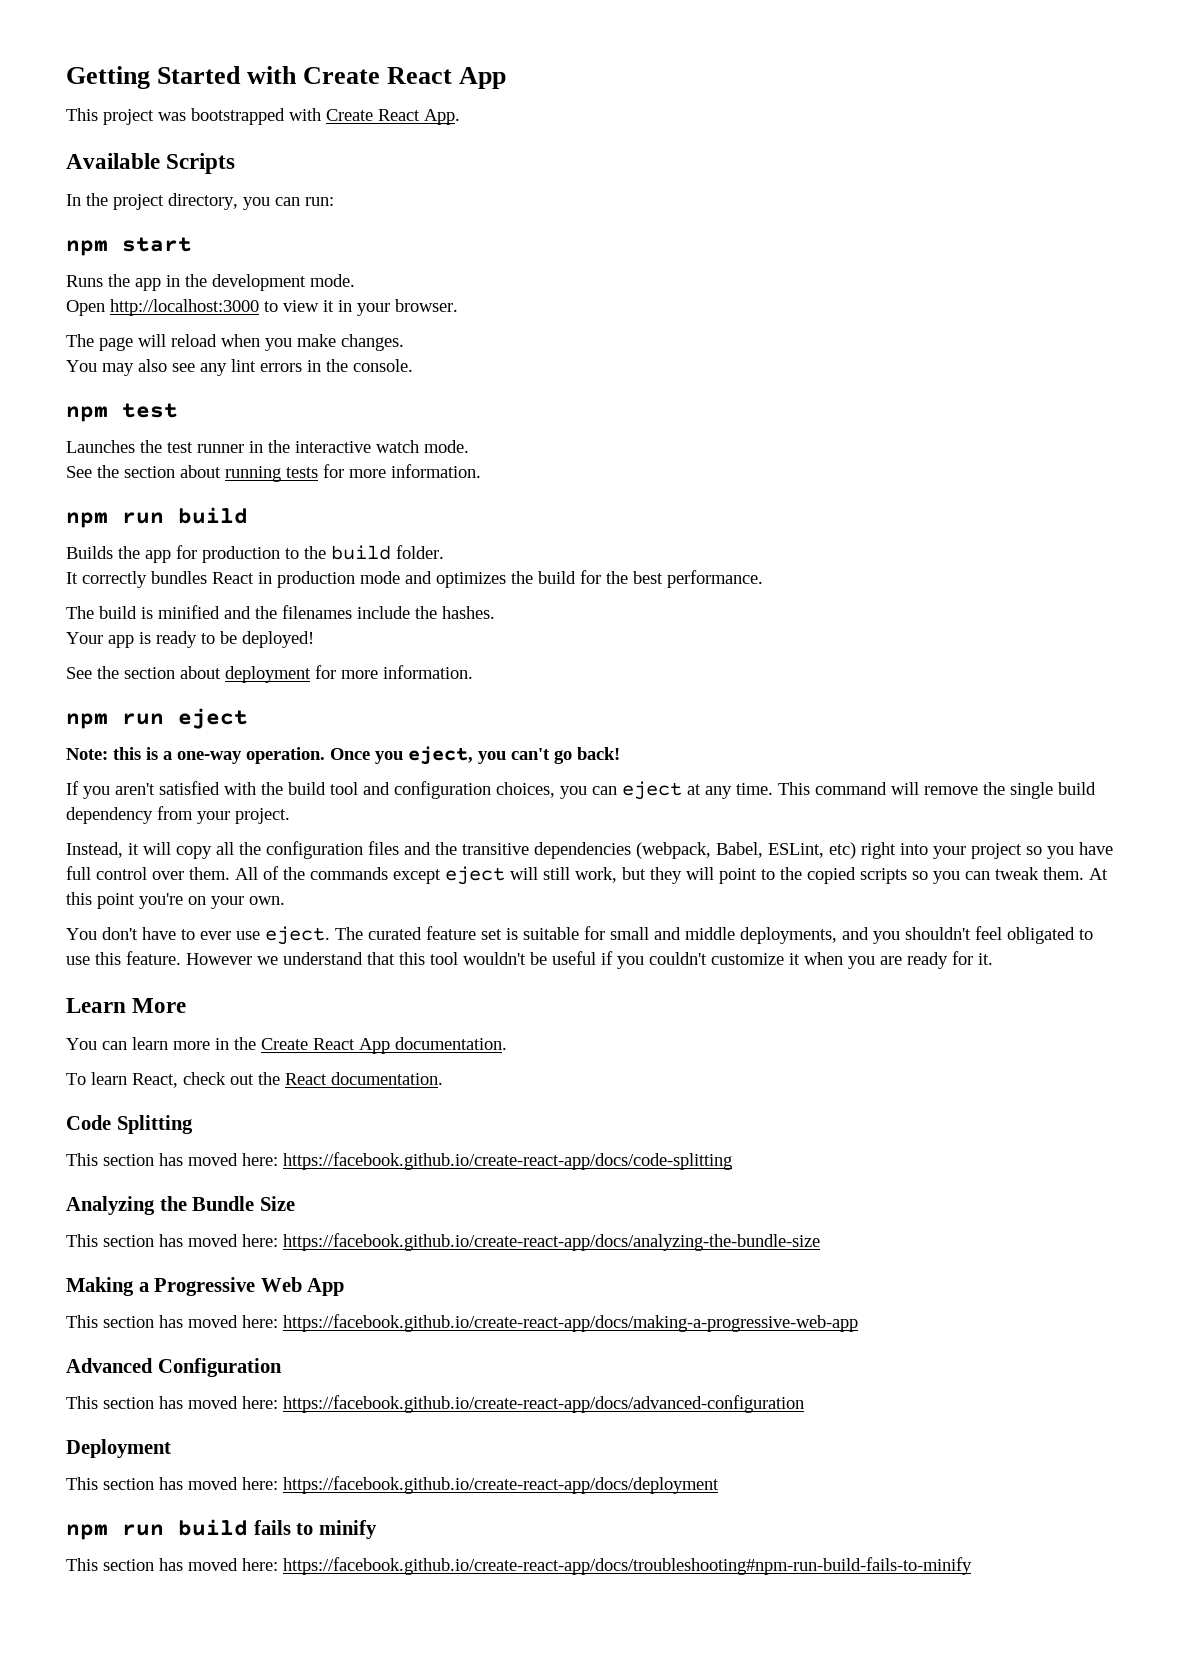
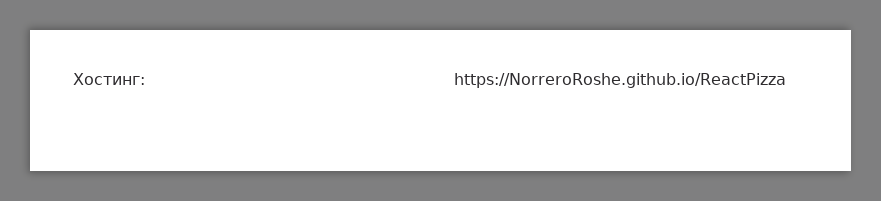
- Getting Started with Create React App
- This project was bootstrapped with Create React App.
- Available Scripts
- In the project directory, you can run:
- npm start
- Runs the app in the development mode.
- Open http://localhost:3000 to view it in your browser.
- The page will reload when you make changes.
- You may also see any lint errors in the console.
- npm test
- Launches the test runner in the interactive watch mode.
- See the section about running tests for more information.
- npm run build
- Builds the app for production to the build folder.
- It correctly bundles React in production mode and optimizes the build for the best performance.
- The build is minified and the filenames include the hashes.
- Your app is ready to be deployed!
- See the section about deployment for more information.
- npm run eject
- Note: this is a one-way operation. Once you eject, you can't go back!
- If you aren't satisfied with the build tool and configuration choices, you can eject at any time. This command will remove the single build dependency from your project.
- Instead, it will copy all the configuration files and the transitive dependencies (webpack, Babel, ESLint, etc) right into your project so you have full control over them. All of the commands except eject will still work, but they will point to the copied scripts so you can tweak them. At this point you're on your own.
- You don't have to ever use eject. The curated feature set is suitable for small and middle deployments, and you shouldn't feel obligated to use this feature. However we understand that this tool wouldn't be useful if you couldn't customize it when you are ready for it.
- Learn More
- You can learn more in the Create React App documentation.
- To learn React, check out the React documentation.
- Code Splitting
- This section has moved here: https://facebook.github.io/create-react-app/docs/code-splitting
- Analyzing the Bundle Size
- This section has moved here: https://facebook.github.io/create-react-app/docs/analyzing-the-bundle-size
- Making a Progressive Web App
- This section has moved here: https://facebook.github.io/create-react-app/docs/making-a-progressive-web-app
- Advanced Configuration
- This section has moved here: https://facebook.github.io/create-react-app/docs/advanced-configuration
- Deployment
- This section has moved here: https://facebook.github.io/create-react-app/docs/deployment
- npm run build fails to minify
- This section has moved here: https://facebook.github.io/create-react-app/docs/troubleshooting#npm-run-build-fails-to-minify
+ Хостинг: https://NorreroRoshe.github.io/ReactPizza

